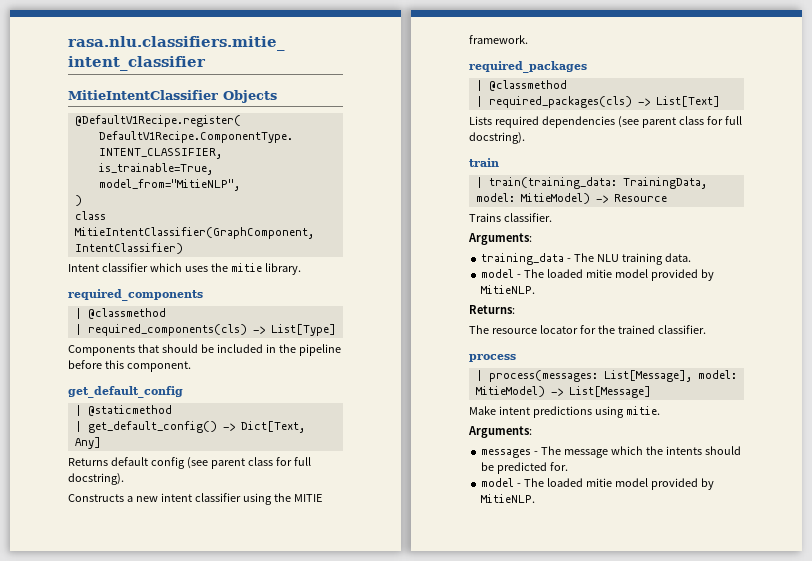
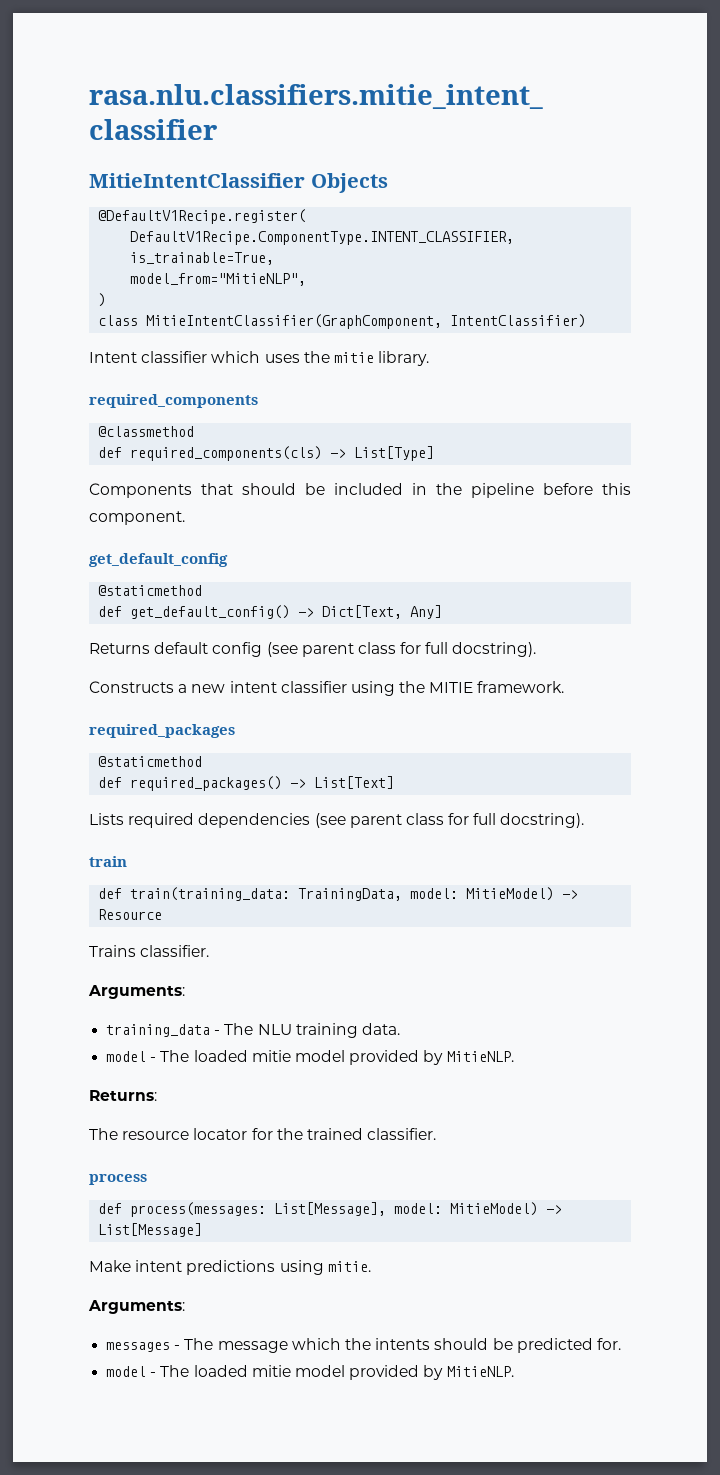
  required_components
- | @classmethod
- | required_components(cls) -> List[Type]
+ @classmethod
+ def required_components(cls) -> List[Type]
  get_default_config
- | @staticmethod
- | get_default_config() -> Dict[Text, Any]
+ @staticmethod
+ def get_default_config() -> Dict[Text, Any]
  required_packages
- | @classmethod
- | required_packages(cls) -> List[Text]
+ @staticmethod
+ def required_packages() -> List[Text]
- | train(training_data: TrainingData, model: MitieModel) -> Resource
+ def train(training_data: TrainingData, model: MitieModel) -> Resource
- | process(messages: List[Message], model: MitieModel) -> List[Message]
+ def process(messages: List[Message], model: MitieModel) -> List[Message]

